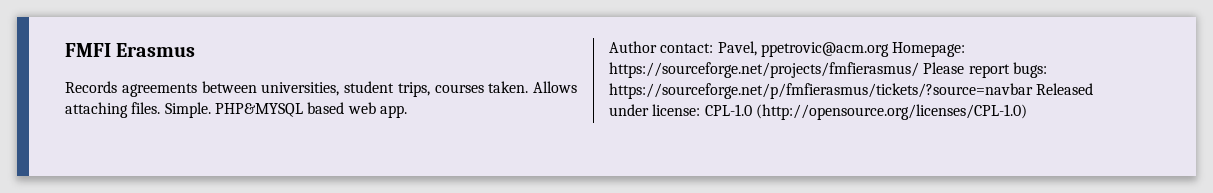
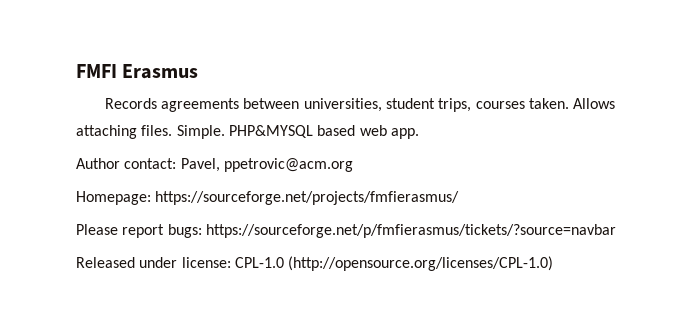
- Author contact: Pavel, ppetrovic@acm.org Homepage: https://sourceforge.net/projects/fmfierasmus/ Please report bugs: https://sourceforge.net/p/fmfierasmus/tickets/?source=navbar Released under license: CPL-1.0 (http://opensource.org/licenses/CPL-1.0)
+ Author contact: Pavel, ppetrovic@acm.org
+ Homepage: https://sourceforge.net/projects/fmfierasmus/
+ Please report bugs: https://sourceforge.net/p/fmfierasmus/tickets/?source=navbar
+ Released under license: CPL-1.0 (http://opensource.org/licenses/CPL-1.0)

